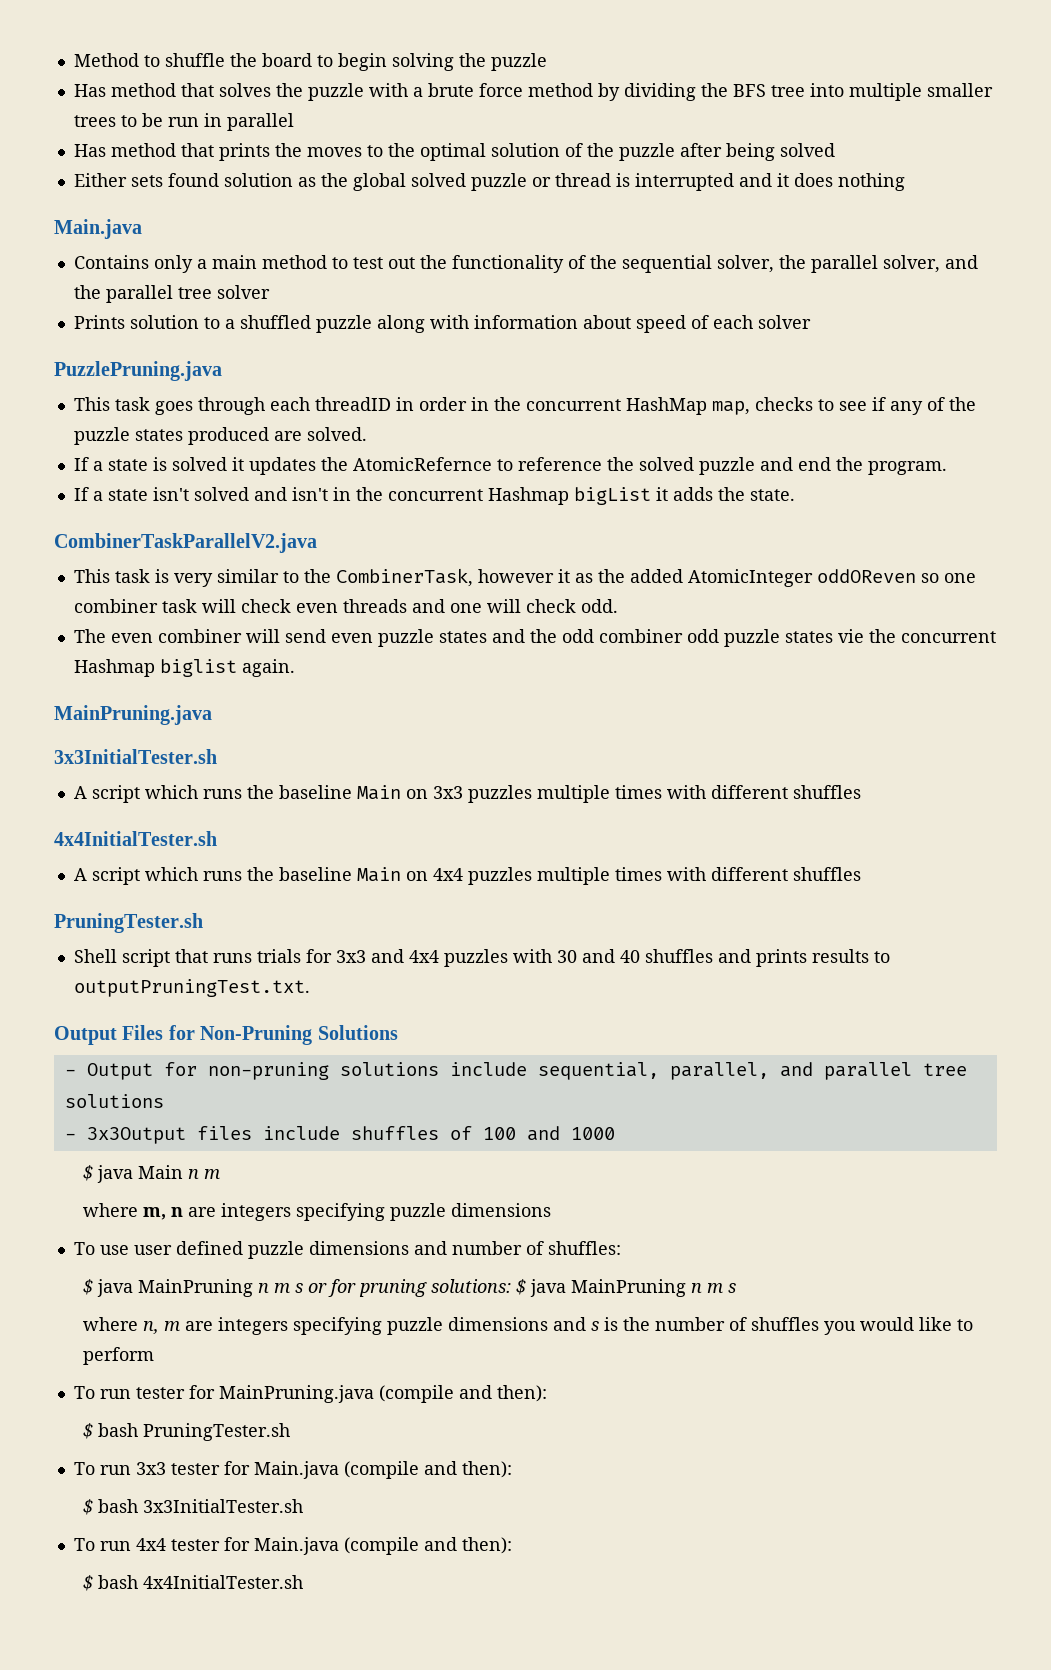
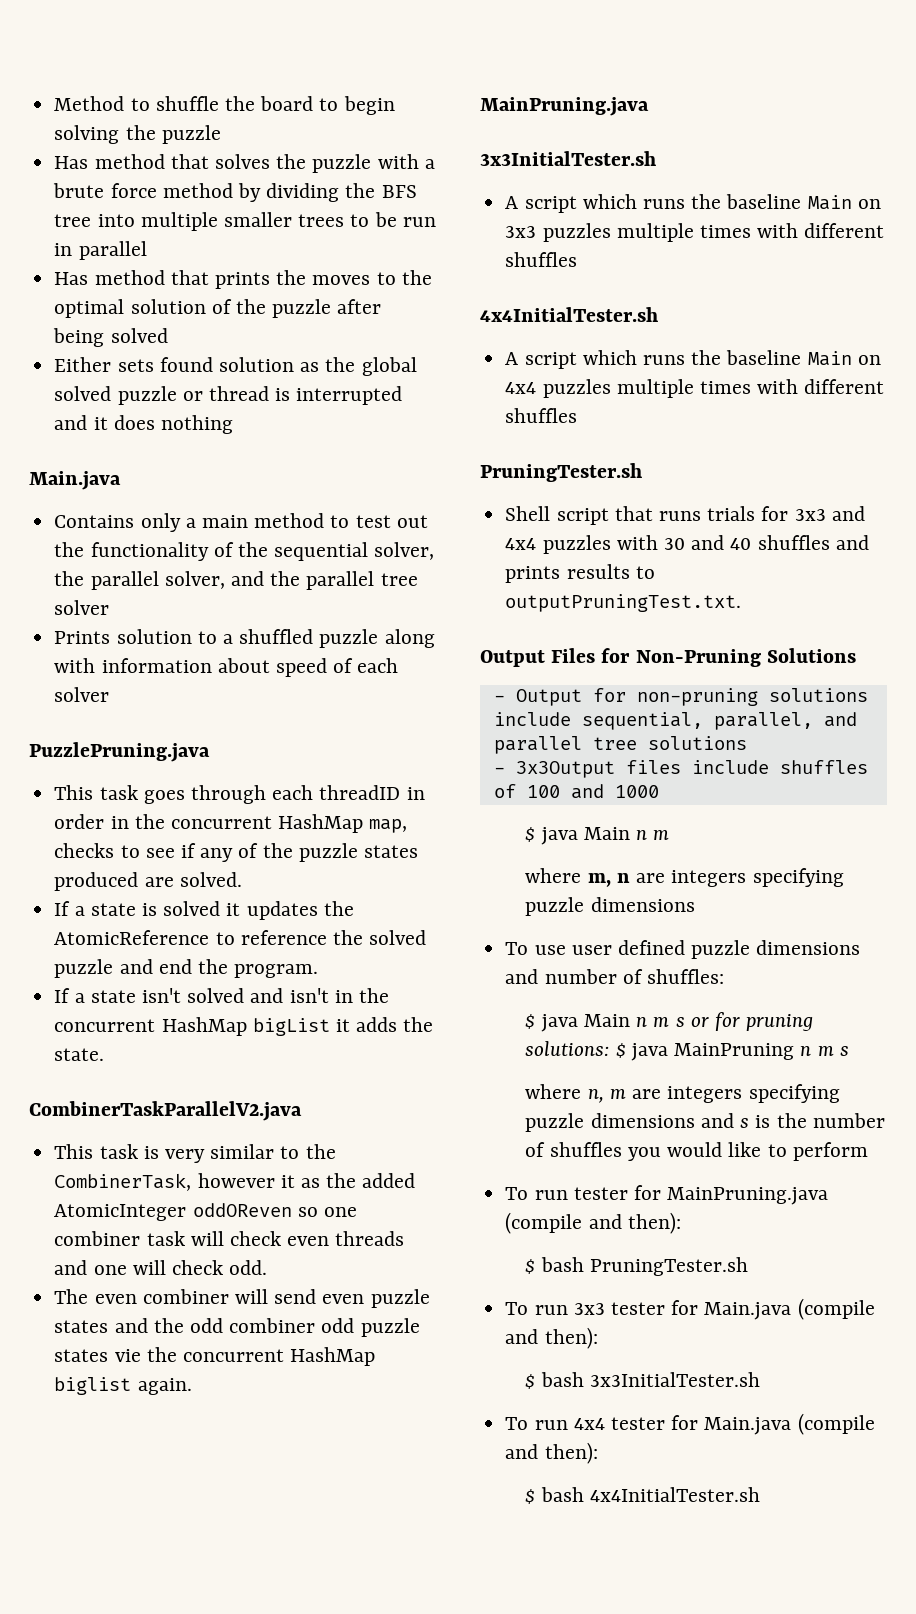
- If a state is solved it updates the AtomicRefernce to reference the solved puzzle and end the program.
+ If a state is solved it updates the AtomicReference to reference the solved puzzle and end the program.
- If a state isn't solved and isn't in the concurrent Hashmap bigList it adds the state.
+ If a state isn't solved and isn't in the concurrent HashMap bigList it adds the state.
- The even combiner will send even puzzle states and the odd combiner odd puzzle states vie the concurrent Hashmap biglist again.
+ The even combiner will send even puzzle states and the odd combiner odd puzzle states vie the concurrent HashMap biglist again.
- $ java MainPruning n m s or for pruning solutions: $ java MainPruning n m s
+ $ java Main n m s or for pruning solutions: $ java MainPruning n m s

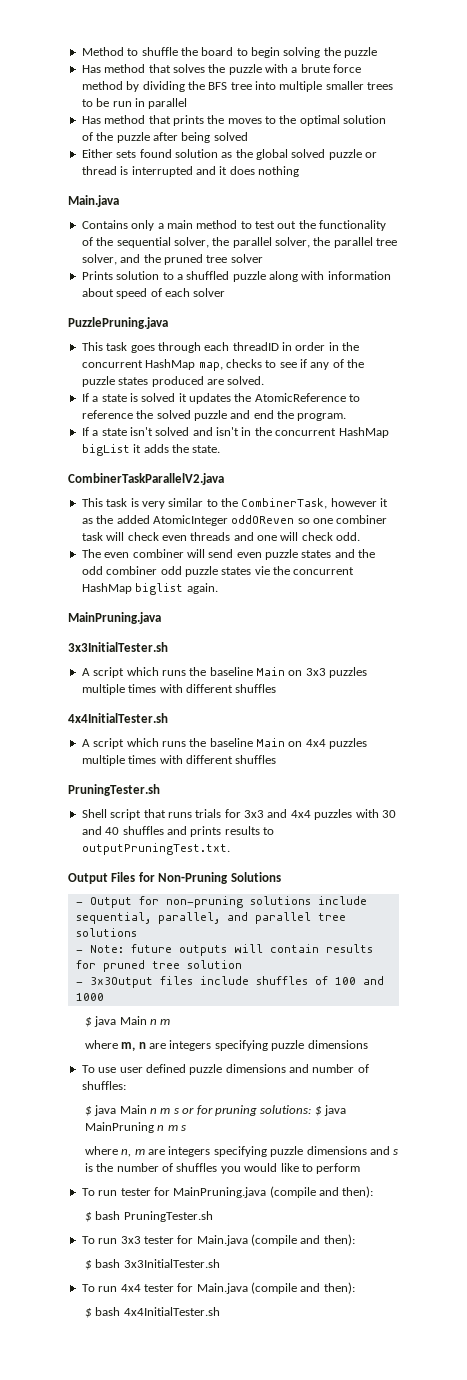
- Contains only a main method to test out the functionality of the sequential solver, the parallel solver, and the parallel tree solver
+ Contains only a main method to test out the functionality of the sequential solver, the parallel solver, the parallel tree solver, and the pruned tree solver
+ - Note: future outputs will contain results for pruned tree solution

